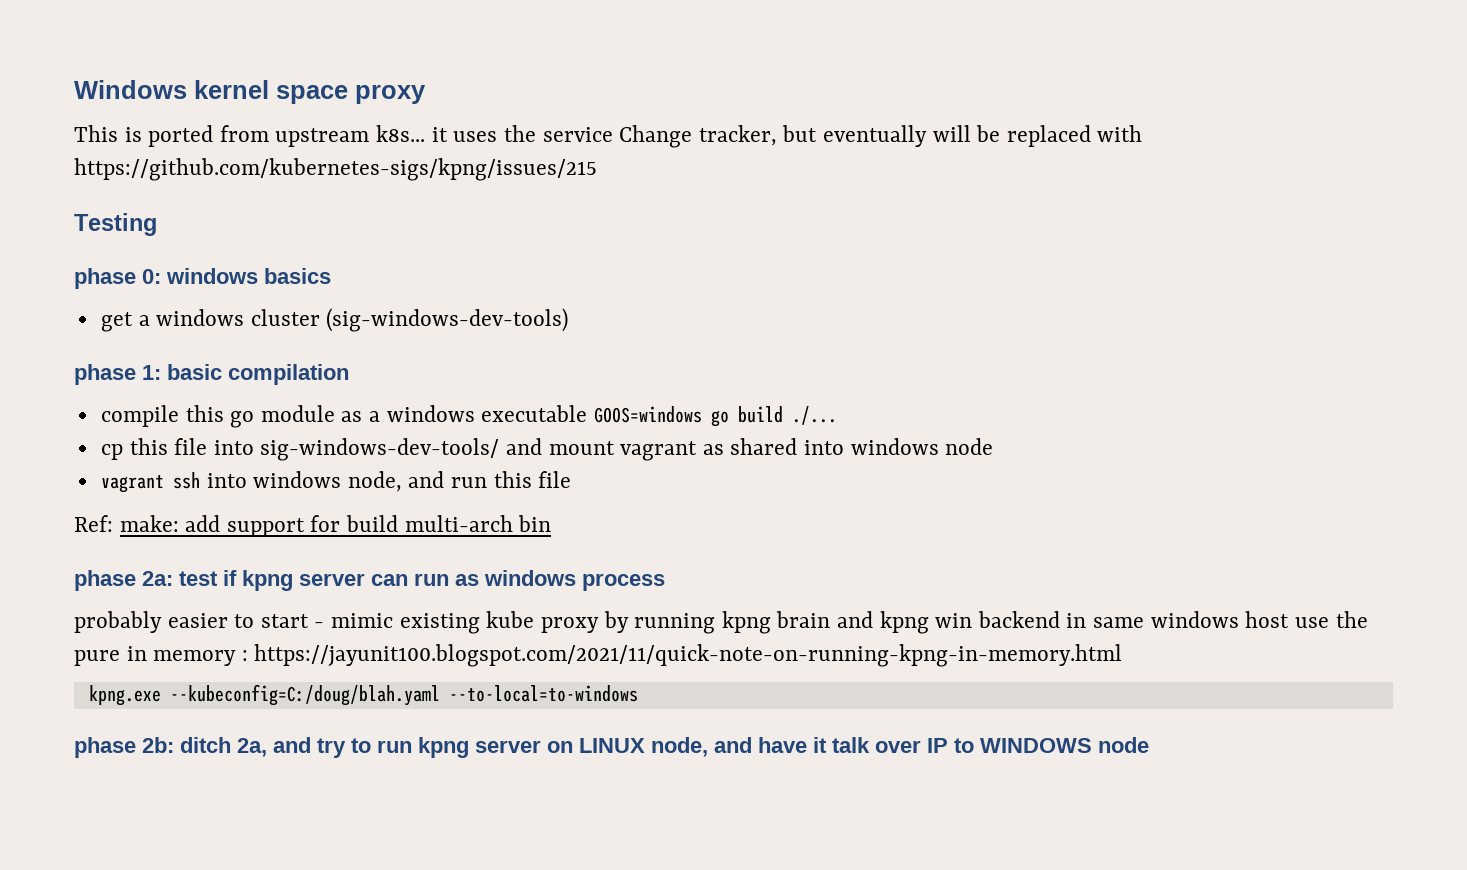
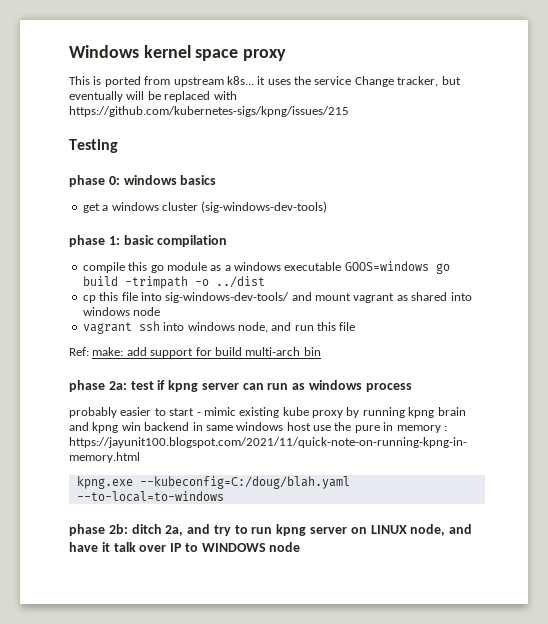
- compile this go module as a windows executable GOOS=windows go build ./...
+ compile this go module as a windows executable GOOS=windows go build -trimpath -o ../dist

